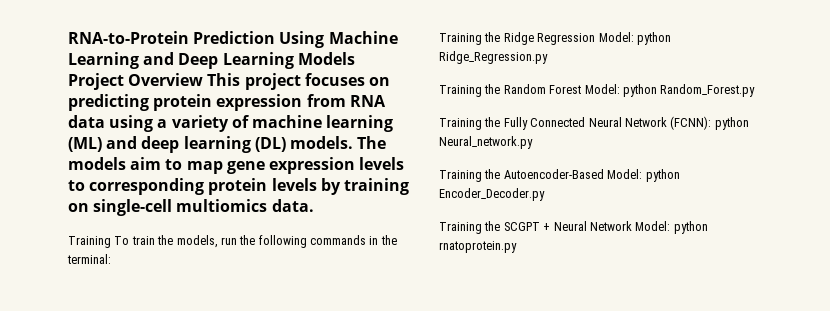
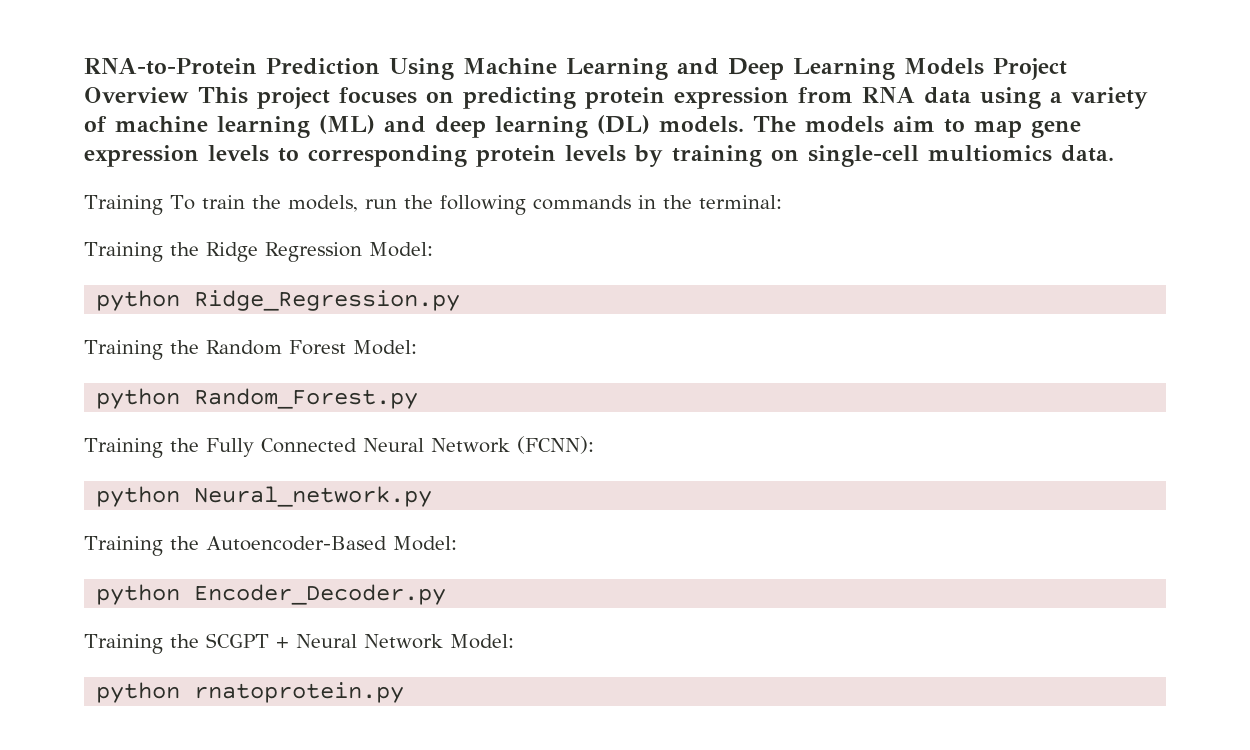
- Training the Ridge Regression Model: python Ridge_Regression.py
+ Training the Ridge Regression Model:
+ python Ridge_Regression.py
- Training the Random Forest Model: python Random_Forest.py
+ Training the Random Forest Model:
+ python Random_Forest.py
- Training the Fully Connected Neural Network (FCNN): python Neural_network.py
+ Training the Fully Connected Neural Network (FCNN):
+ python Neural_network.py
- Training the Autoencoder-Based Model: python Encoder_Decoder.py
+ Training the Autoencoder-Based Model:
+ python Encoder_Decoder.py
- Training the SCGPT + Neural Network Model: python rnatoprotein.py
+ Training the SCGPT + Neural Network Model:
+ python rnatoprotein.py

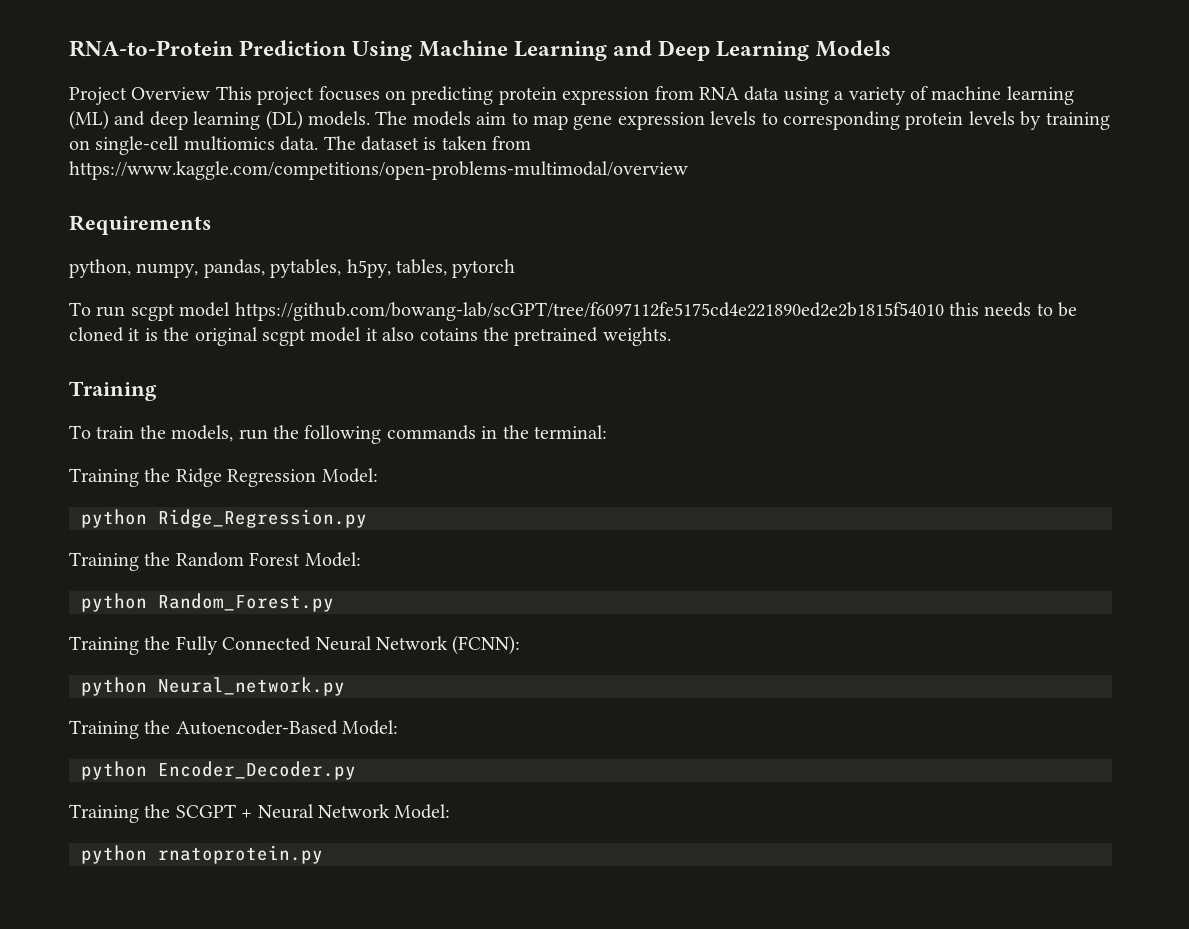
- RNA-to-Protein Prediction Using Machine Learning and Deep Learning Models Project Overview This project focuses on predicting protein expression from RNA data using a variety of machine learning (ML) and deep learning (DL) models.
+ RNA-to-Protein Prediction Using Machine Learning and Deep Learning Models
+ Project Overview This project focuses on predicting protein expression from RNA data using a variety of machine learning (ML) and deep learning (DL) models.
- The models aim to map gene expression levels to corresponding protein levels by training on single-cell multiomics data.
- Training To train the models, run the following commands in the terminal:
+ The models aim to map gene expression levels to corresponding protein levels by training on single-cell multiomics data. The dataset is taken from https://www.kaggle.com/competitions/open-problems-multimodal/overview
+ Requirements
+ python, numpy, pandas, pytables, h5py, tables, pytorch
+ To run scgpt model https://github.com/bowang-lab/scGPT/tree/f6097112fe5175cd4e221890ed2e2b1815f54010 this needs to be cloned it is the original scgpt model it also cotains the pretrained weights.
+ Training
+ To train the models, run the following commands in the terminal:

